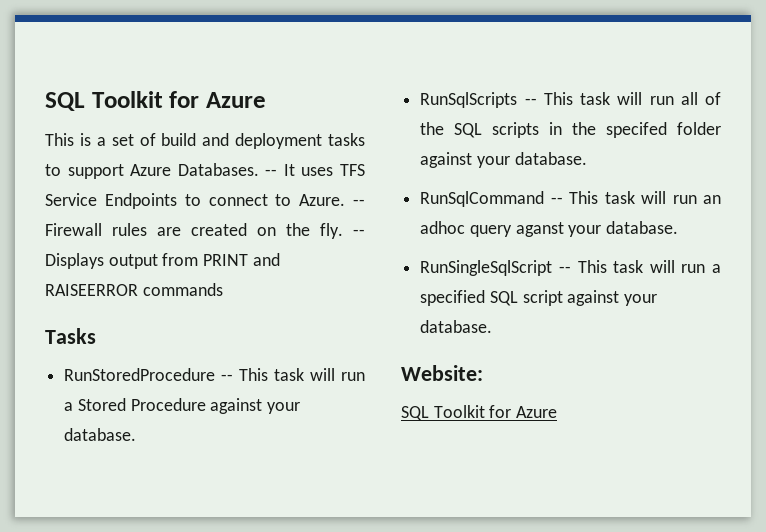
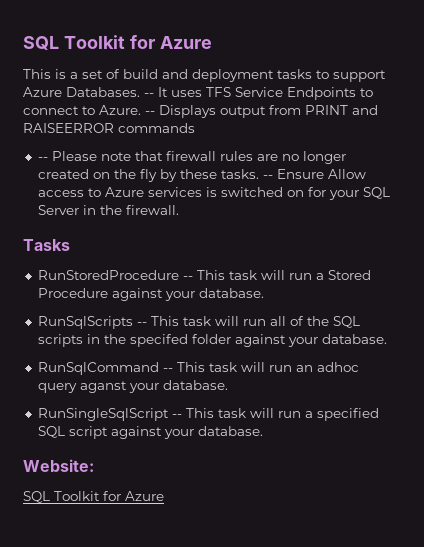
- -- Firewall rules are created on the fly. -- Displays output from PRINT and RAISEERROR commands
+ -- Displays output from PRINT and RAISEERROR commands
+ -- Please note that firewall rules are no longer created on the fly by these tasks. -- Ensure Allow access to Azure services is switched on for your SQL Server in the firewall.

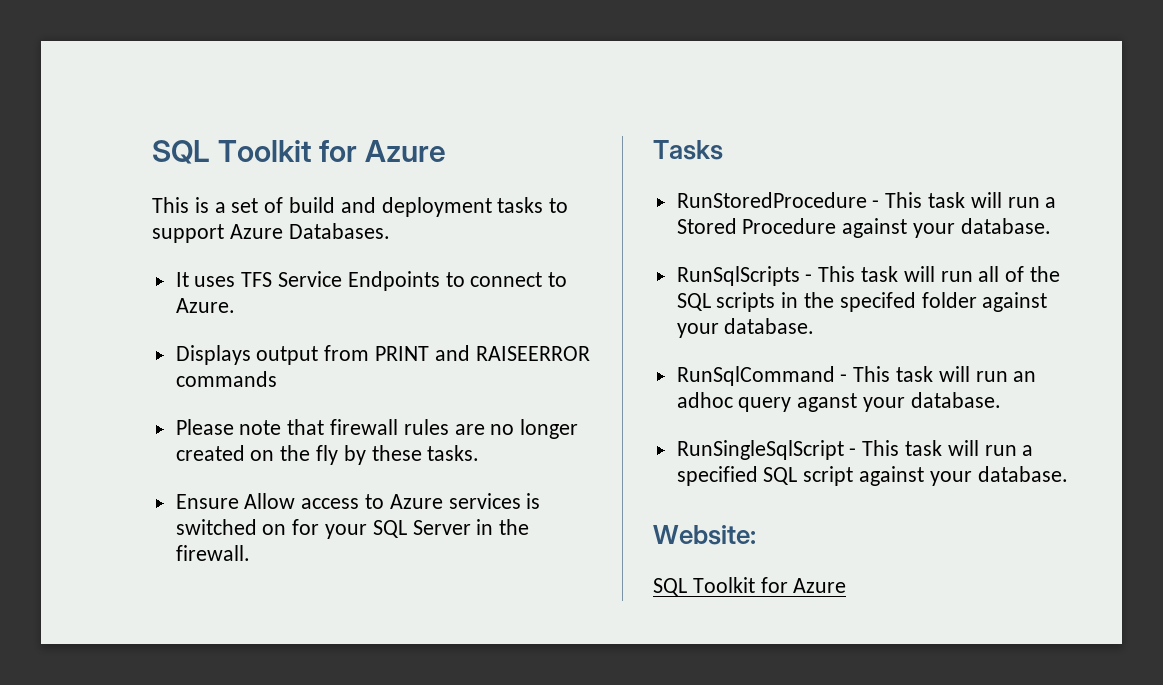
- This is a set of build and deployment tasks to support Azure Databases. -- It uses TFS Service Endpoints to connect to Azure. -- Displays output from PRINT and RAISEERROR commands
+ This is a set of build and deployment tasks to support Azure Databases.
+ It uses TFS Service Endpoints to connect to Azure.
+ Displays output from PRINT and RAISEERROR commands
- -- Please note that firewall rules are no longer created on the fly by these tasks. -- Ensure Allow access to Azure services is switched on for your SQL Server in the firewall.
+ Please note that firewall rules are no longer created on the fly by these tasks.
+ Ensure Allow access to Azure services is switched on for your SQL Server in the firewall.
- RunStoredProcedure -- This task will run a Stored Procedure against your database.
+ RunStoredProcedure - This task will run a Stored Procedure against your database.
- RunSqlScripts -- This task will run all of the SQL scripts in the specifed folder against your database.
+ RunSqlScripts - This task will run all of the SQL scripts in the specifed folder against your database.
- RunSqlCommand -- This task will run an adhoc query aganst your database.
+ RunSqlCommand - This task will run an adhoc query aganst your database.
- RunSingleSqlScript -- This task will run a specified SQL script against your database.
+ RunSingleSqlScript - This task will run a specified SQL script against your database.

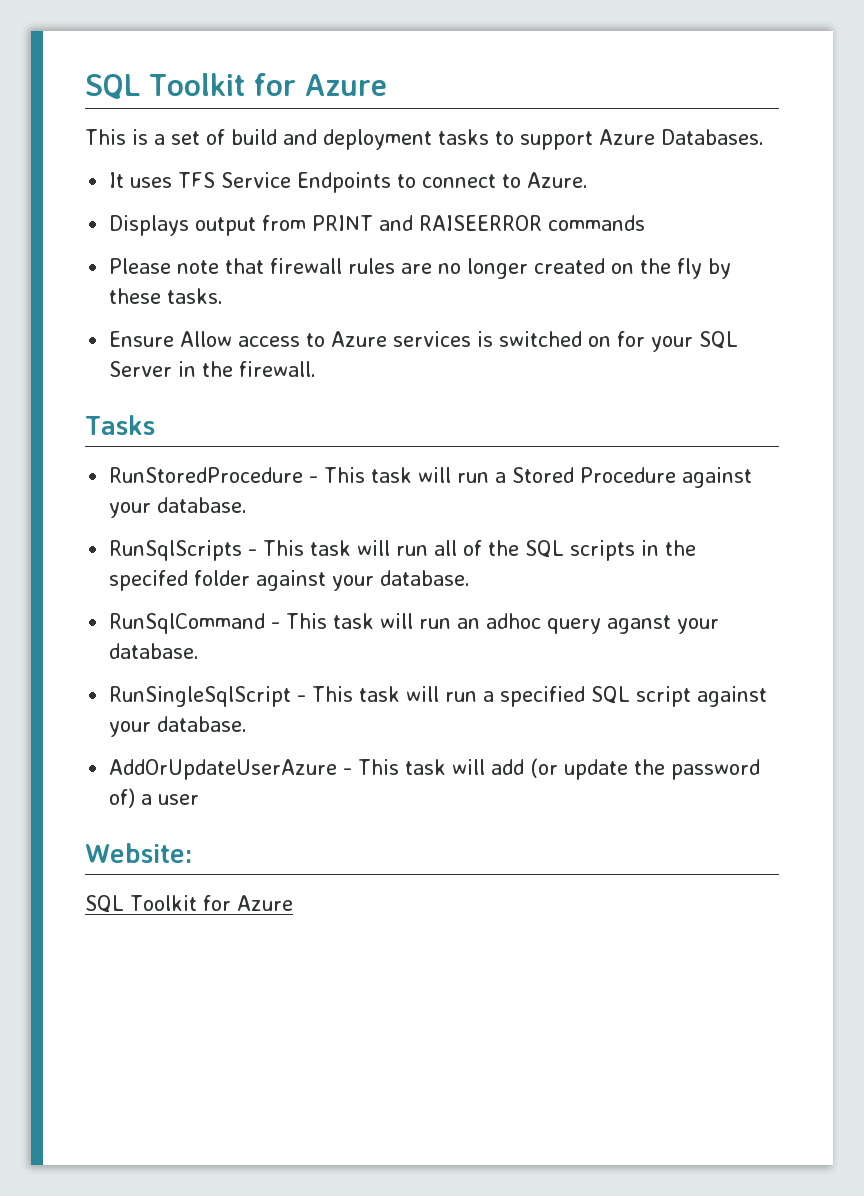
+ AddOrUpdateUserAzure - This task will add (or update the password of) a user

